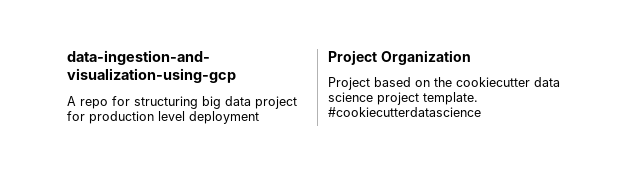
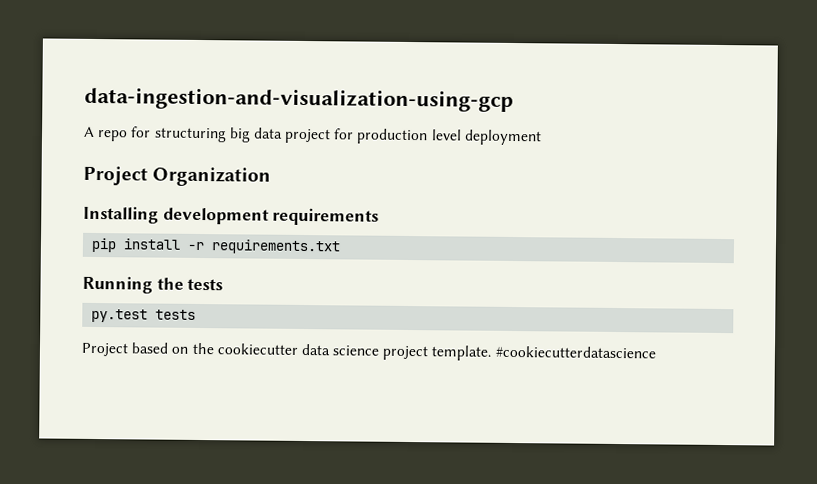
+ Installing development requirements
+ pip install -r requirements.txt
+ Running the tests
+ py.test tests

